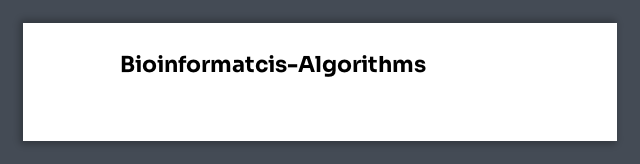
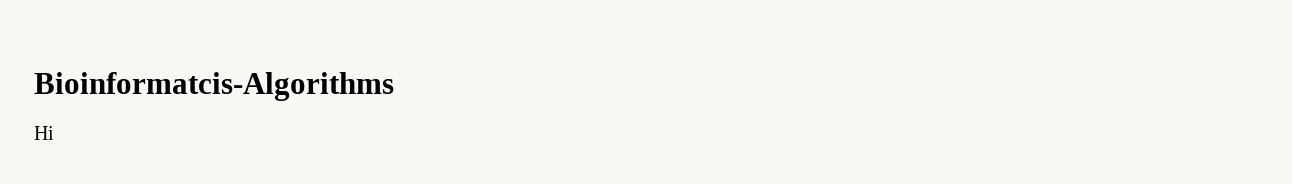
+ Hi

